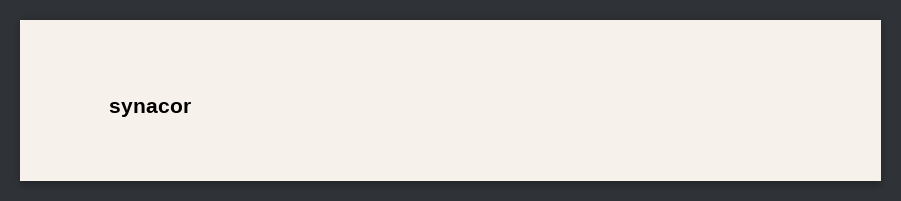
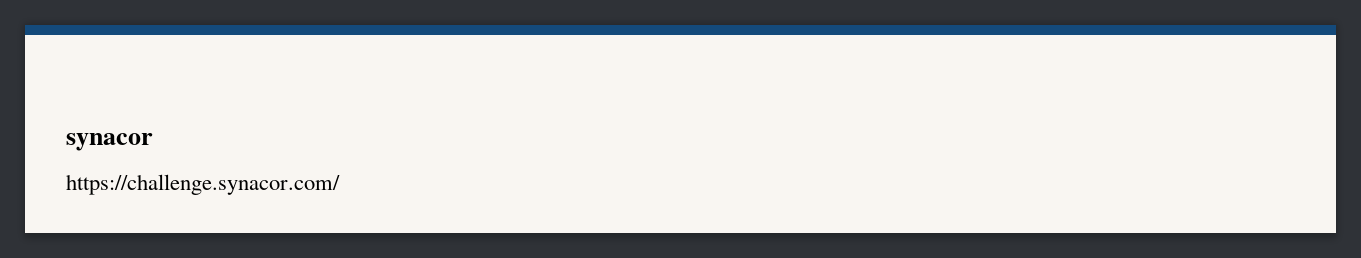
+ https://challenge.synacor.com/

